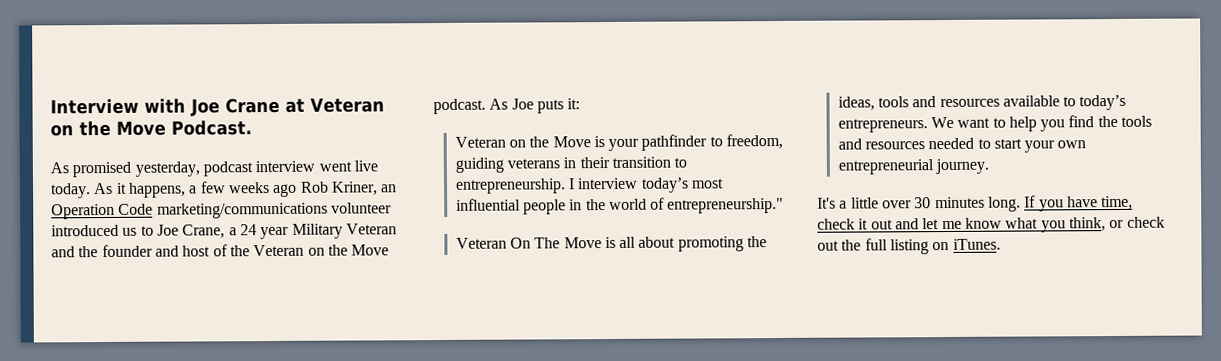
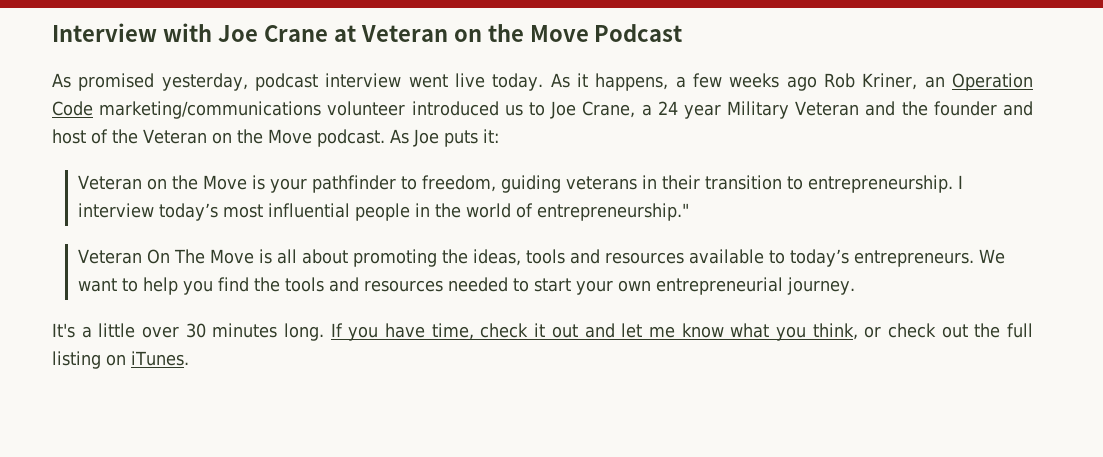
- Interview with Joe Crane at Veteran on the Move Podcast.
+ Interview with Joe Crane at Veteran on the Move Podcast

